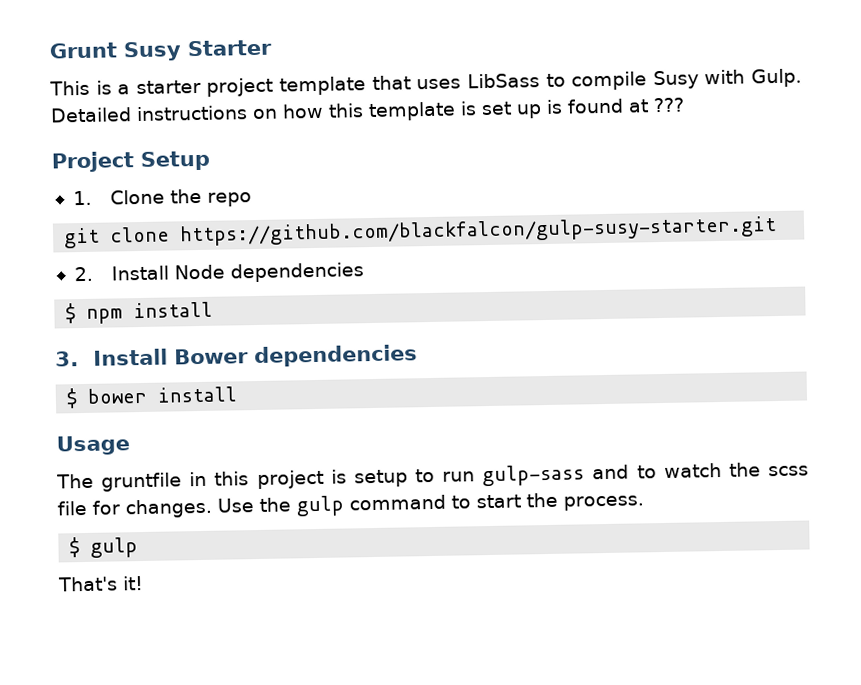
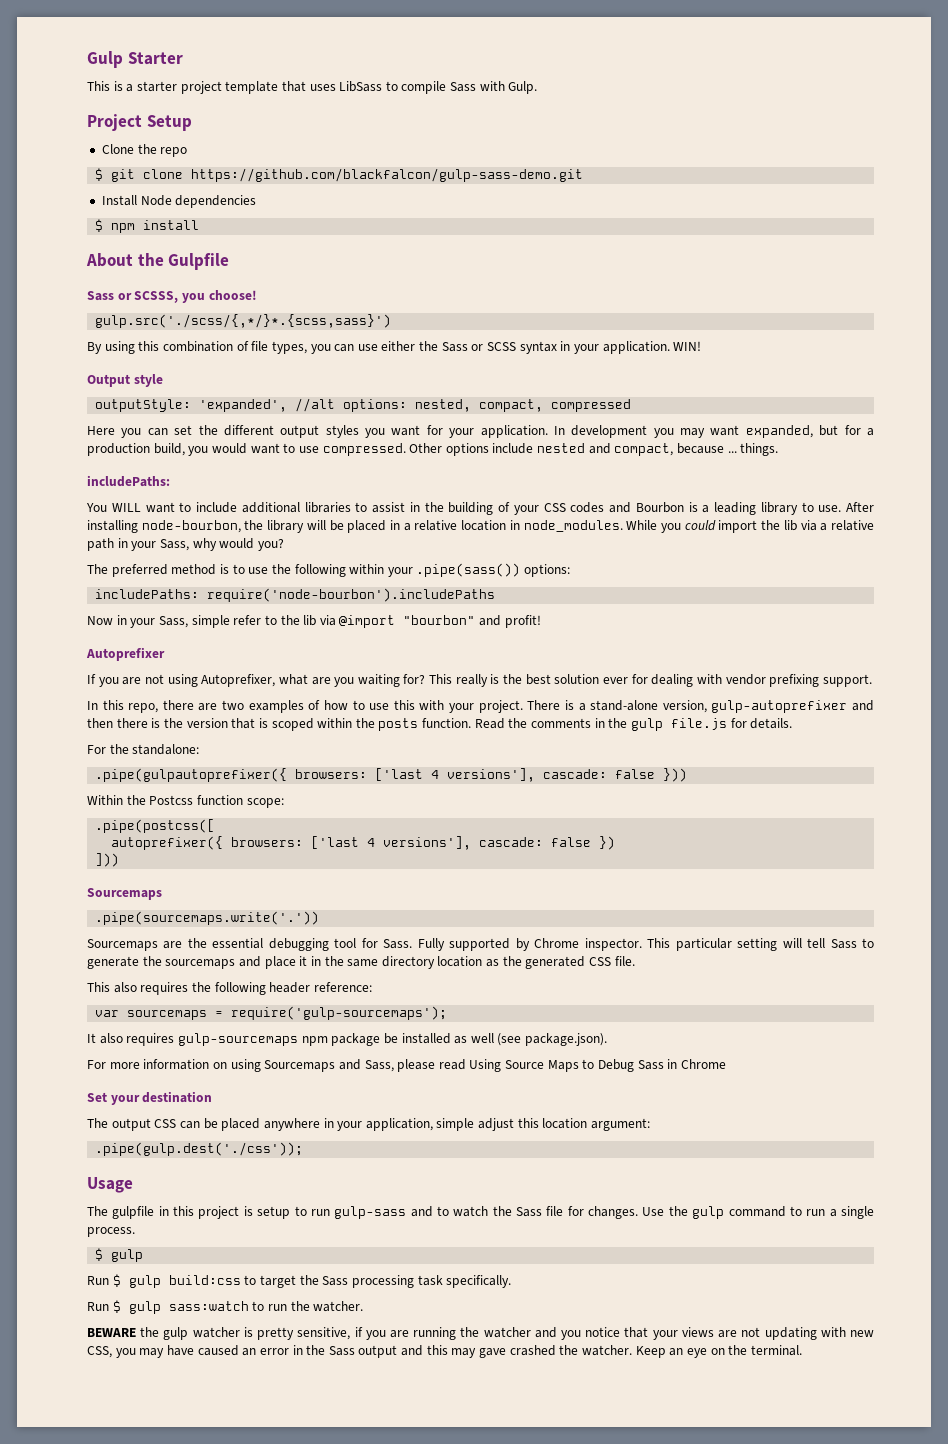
- Grunt Susy Starter
+ Gulp Starter
- This is a starter project template that uses LibSass to compile Susy with Gulp. Detailed instructions on how this template is set up is found at ???
+ This is a starter project template that uses LibSass to compile Sass with Gulp.
- 1. Clone the repo
+ Clone the repo
- git clone https://github.com/blackfalcon/gulp-susy-starter.git
- 2. Install Node dependencies
+ $ git clone https://github.com/blackfalcon/gulp-sass-demo.git
+ Install Node dependencies
- 3. Install Bower dependencies
- $ bower install
+ About the Gulpfile
+ Sass or SCSSS, you choose!
+ gulp.src('./scss/{,*/}*.{scss,sass}')
+ By using this combination of file types, you can use either the Sass or SCSS syntax in your application. WIN!
+ Output style
+ outputStyle: 'expanded', //alt options: nested, compact, compressed
+ Here you can set the different output styles you want for your application. In development you may want expanded, but for a production build, you would want to use compressed. Other options include nested and compact, because ... things.
+ includePaths:
+ You WILL want to include additional libraries to assist in the building of your CSS codes and Bourbon is a leading library to use. After installing node-bourbon, the library will be placed in a relative location in node_modules. While you could import the lib via a relative path in your Sass, why would you?
+ The preferred method is to use the following within your .pipe(sass()) options:
+ includePaths: require('node-bourbon').includePaths
+ Now in your Sass, simple refer to the lib via @import "bourbon" and profit!
+ Autoprefixer
+ If you are not using Autoprefixer, what are you waiting for? This really is the best solution ever for dealing with vendor prefixing support.
+ In this repo, there are two examples of how to use this with your project. There is a stand-alone version, gulp-autoprefixer and then there is the version that is scoped within the posts function. Read the comments in the gulp file.js for details.
+ For the standalone:
+ .pipe(gulpautoprefixer({ browsers: ['last 4 versions'], cascade: false }))
+ Within the Postcss function scope:
+ .pipe(postcss([
+ autoprefixer({ browsers: ['last 4 versions'], cascade: false })
+ ]))
+ Sourcemaps
+ .pipe(sourcemaps.write('.'))
+ Sourcemaps are the essential debugging tool for Sass. Fully supported by Chrome inspector. This particular setting will tell Sass to generate the sourcemaps and place it in the same directory location as the generated CSS file.
+ This also requires the following header reference:
+ var sourcemaps = require('gulp-sourcemaps');
+ It also requires gulp-sourcemaps npm package be installed as well (see package.json).
+ For more information on using Sourcemaps and Sass, please read Using Source Maps to Debug Sass in Chrome
+ Set your destination
+ The output CSS can be placed anywhere in your application, simple adjust this location argument:
+ .pipe(gulp.dest('./css'));
- The gruntfile in this project is setup to run gulp-sass and to watch the scss file for changes.
+ The gulpfile in this project is setup to run gulp-sass and to watch the Sass file for changes.
- Use the gulp command to start the process.
+ Use the gulp command to run a single process.
- That's it!
+ Run $ gulp build:css to target the Sass processing task specifically.
+ Run $ gulp sass:watch to run the watcher.
+ BEWARE the gulp watcher is pretty sensitive, if you are running the watcher and you notice that your views are not updating with new CSS, you may have caused an error in the Sass output and this may gave crashed the watcher. Keep an eye on the terminal.

